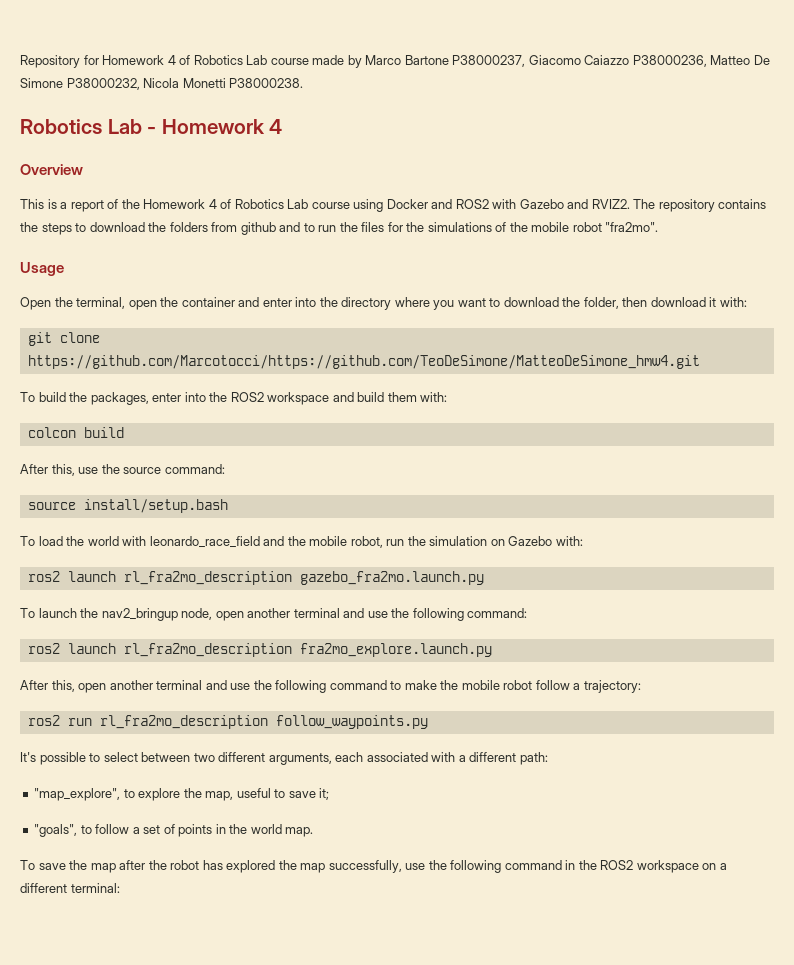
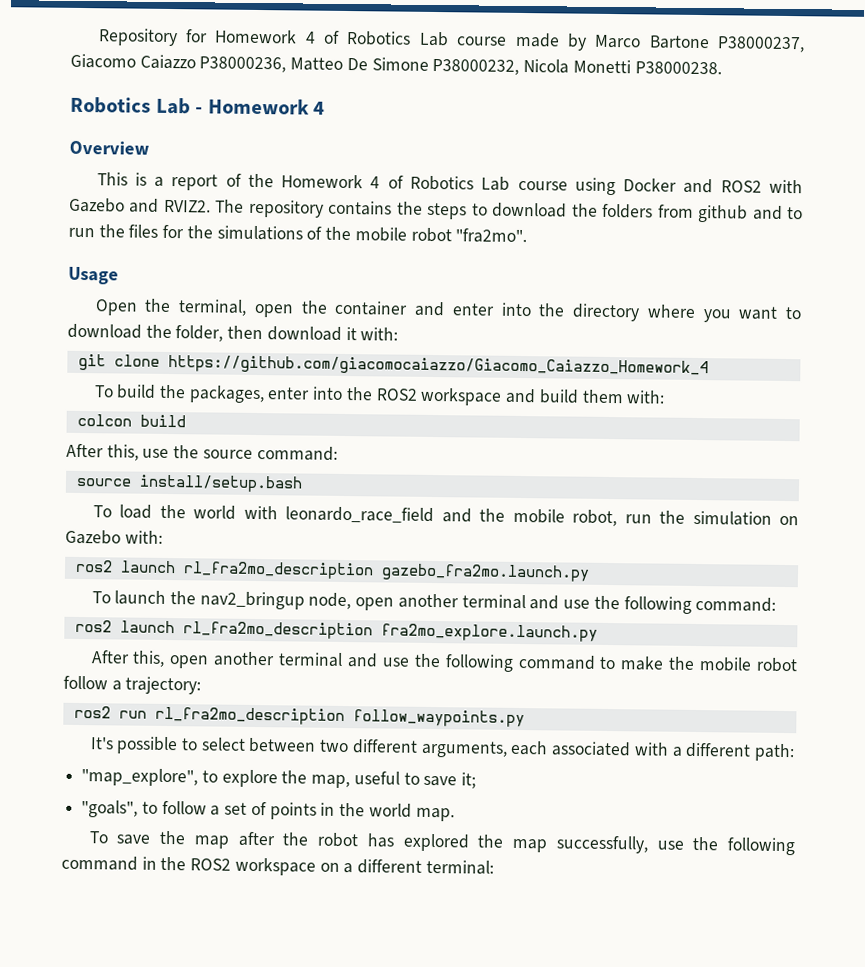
- git clone https://github.com/Marcotocci/https://github.com/TeoDeSimone/MatteoDeSimone_hmw4.git
+ git clone https://github.com/giacomocaiazzo/Giacomo_Caiazzo_Homework_4

